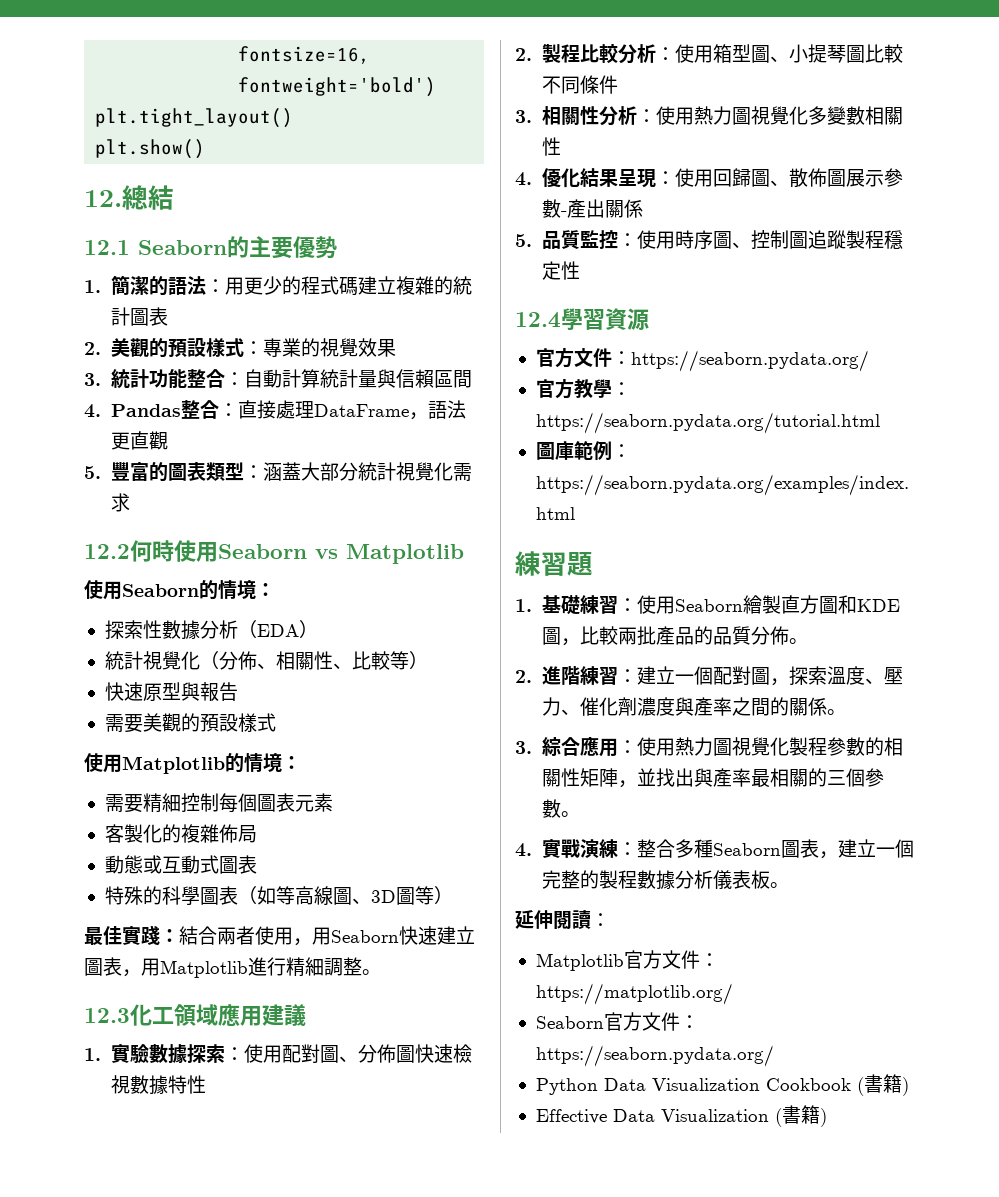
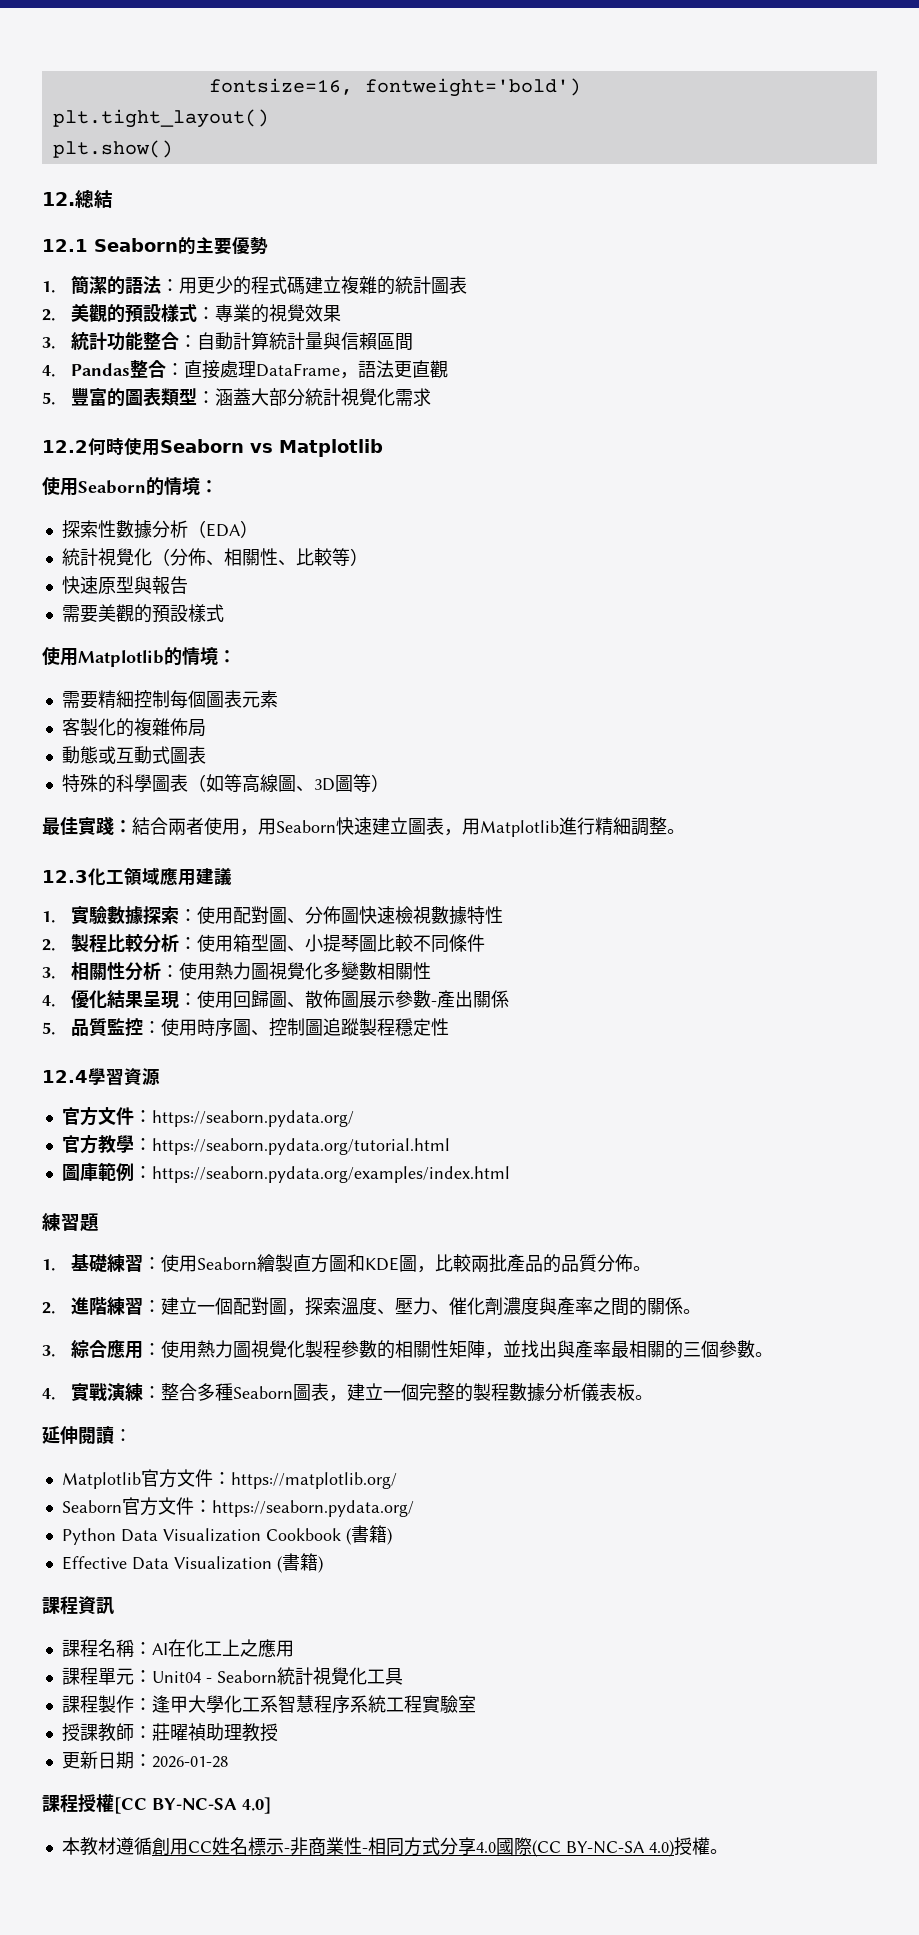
+ 課程資訊
+ 課程名稱：AI在化工上之應用
+ 課程單元：Unit04 - Seaborn統計視覺化工具
+ 課程製作：逢甲大學化工系智慧程序系統工程實驗室
+ 授課教師：莊曜禎助理教授
+ 更新日期：2026-01-28
+ 課程授權[CC BY-NC-SA 4.0]
+ 本教材遵循創用CC姓名標示-非商業性-相同方式分享4.0國際(CC BY-NC-SA 4.0)授權。

